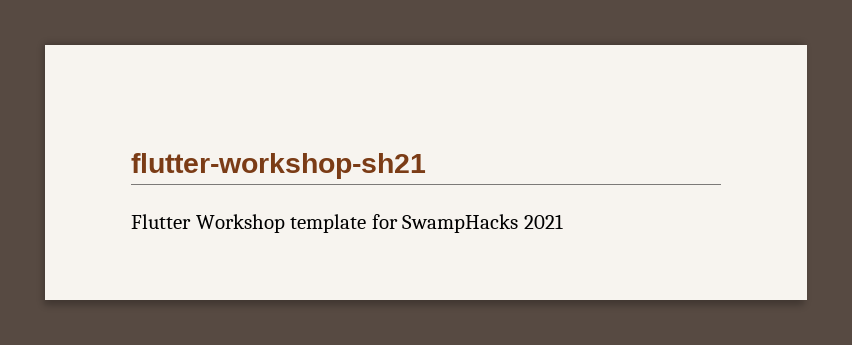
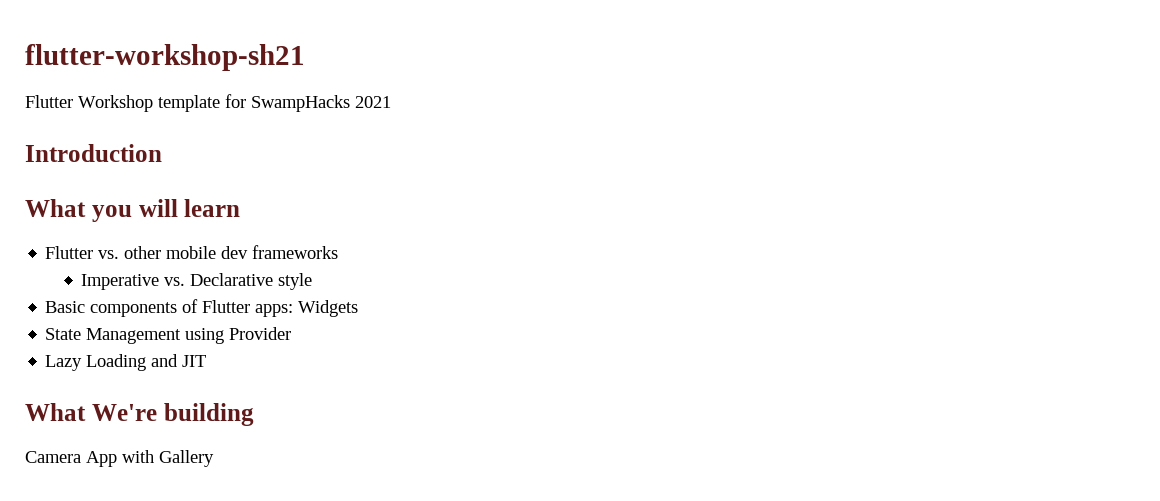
+ Introduction
+ What you will learn
+ Flutter vs. other mobile dev frameworks
+ Imperative vs. Declarative style
+ Basic components of Flutter apps: Widgets
+ State Management using Provider
+ Lazy Loading and JIT
+ What We're building
+ Camera App with Gallery

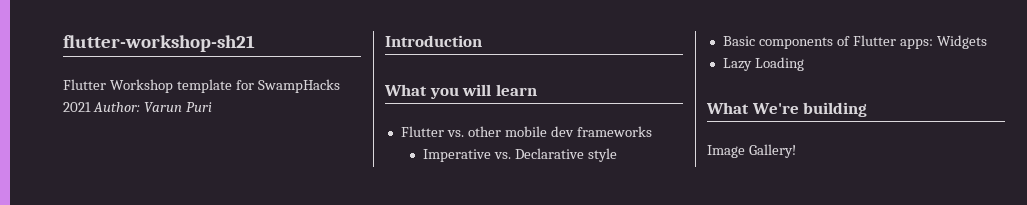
- Flutter Workshop template for SwampHacks 2021
+ Flutter Workshop template for SwampHacks 2021 Author: Varun Puri
- State Management using Provider
- Lazy Loading and JIT
+ Lazy Loading
- Camera App with Gallery
+ Image Gallery!

